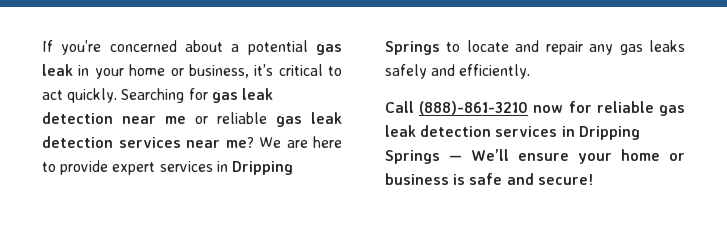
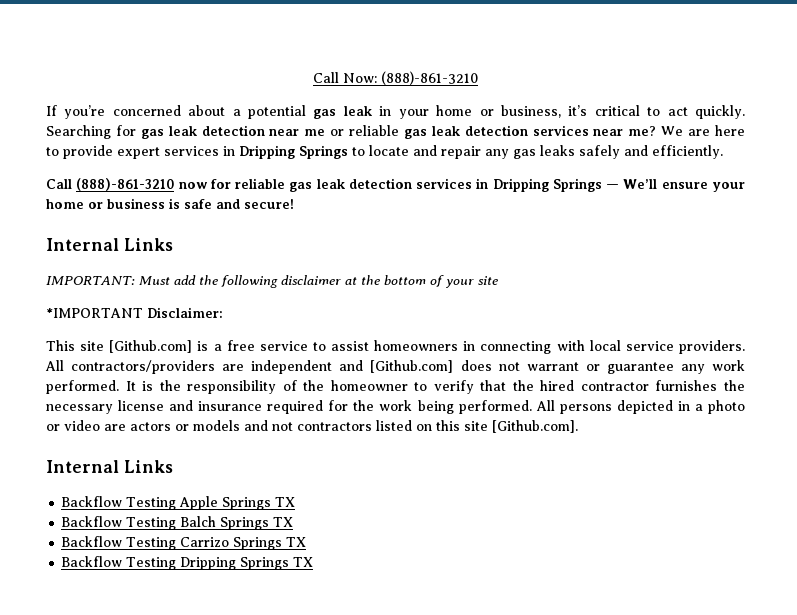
+ Call Now: (888)-861-3210
  Call (888)-861-3210 now for reliable gas leak detection services in Dripping Springs — We’ll ensure your home or business is safe and secure!
+ Internal Links
+ IMPORTANT: Must add the following disclaimer at the bottom of your site
+ *IMPORTANT Disclaimer:
+ This site [Github.com] is a free service to assist homeowners in connecting with local service providers. All contractors/providers are independent and [Github.com] does not warrant or guarantee any work performed. It is the responsibility of the homeowner to verify that the hired contractor furnishes the necessary license and insurance required for the work being performed. All persons depicted in a photo or video are actors or models and not contractors listed on this site [Github.com].
+ Internal Links
+ Backflow Testing Apple Springs TX
+ Backflow Testing Balch Springs TX
+ Backflow Testing Carrizo Springs TX
+ Backflow Testing Dripping Springs TX

